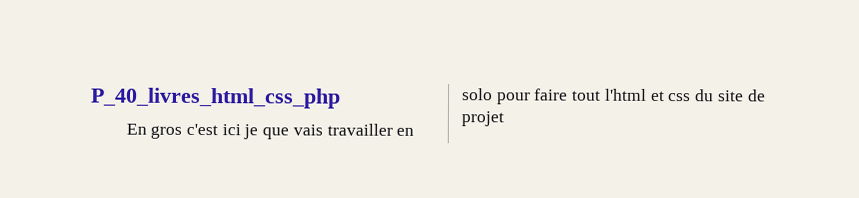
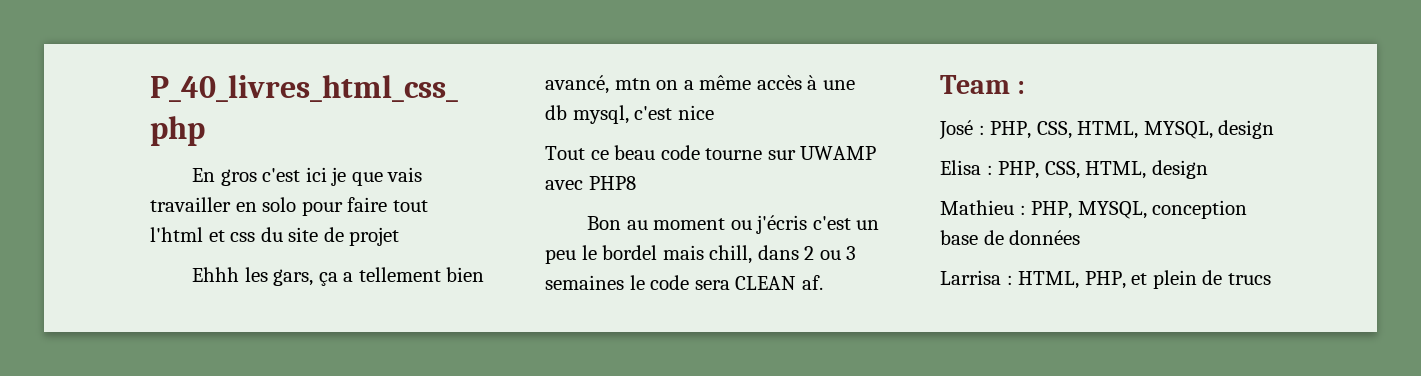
+ Ehhh les gars, ça a tellement bien avancé, mtn on a même accès à une db mysql, c'est nice
+ Tout ce beau code tourne sur UWAMP avec PHP8
+ Bon au moment ou j'écris c'est un peu le bordel mais chill, dans 2 ou 3 semaines le code sera CLEAN af.
+ Team :
+ José : PHP, CSS, HTML, MYSQL, design
+ Elisa : PHP, CSS, HTML, design
+ Mathieu : PHP, MYSQL, conception base de données
+ Larrisa : HTML, PHP, et plein de trucs

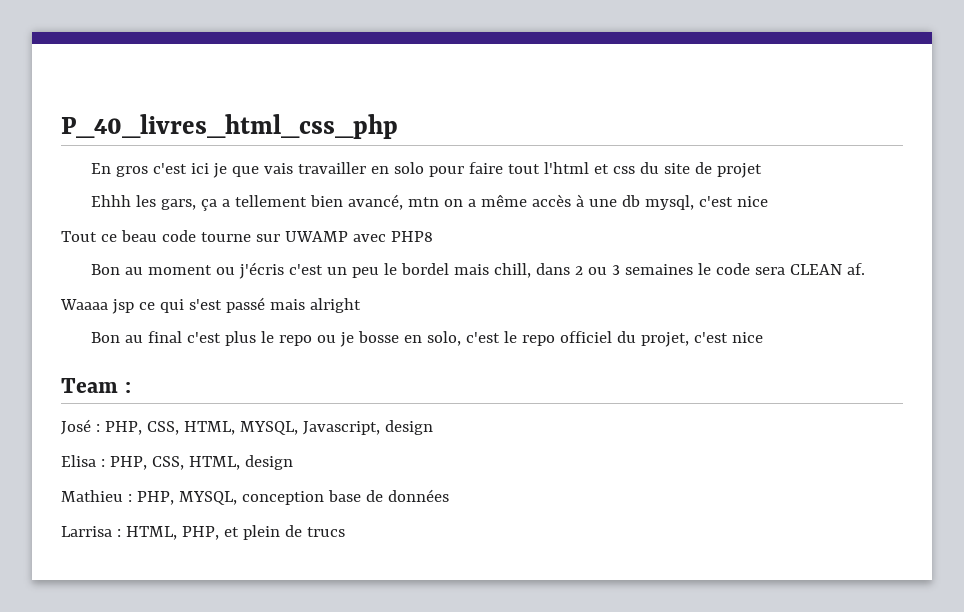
+ Waaaa jsp ce qui s'est passé mais alright
+ Bon au final c'est plus le repo ou je bosse en solo, c'est le repo officiel du projet, c'est nice
- José : PHP, CSS, HTML, MYSQL, design
+ José : PHP, CSS, HTML, MYSQL, Javascript, design

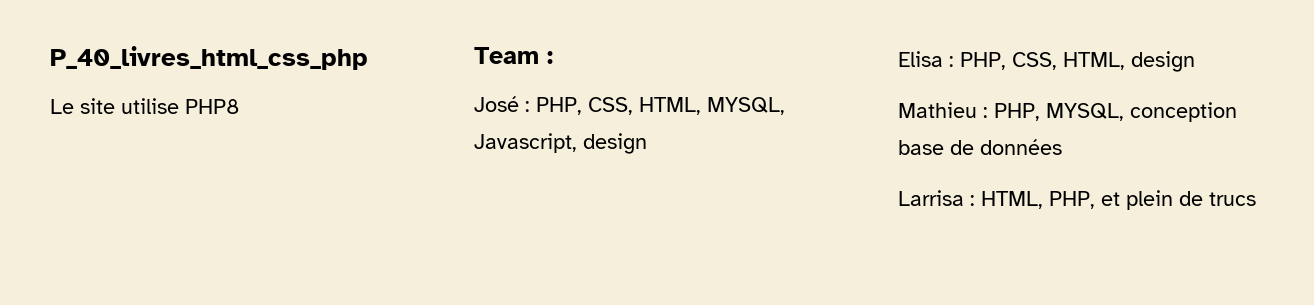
- En gros c'est ici je que vais travailler en solo pour faire tout l'html et css du site de projet
- Ehhh les gars, ça a tellement bien avancé, mtn on a même accès à une db mysql, c'est nice
- Tout ce beau code tourne sur UWAMP avec PHP8
- Bon au moment ou j'écris c'est un peu le bordel mais chill, dans 2 ou 3 semaines le code sera CLEAN af.
- Waaaa jsp ce qui s'est passé mais alright
- Bon au final c'est plus le repo ou je bosse en solo, c'est le repo officiel du projet, c'est nice
+ Le site utilise PHP8

